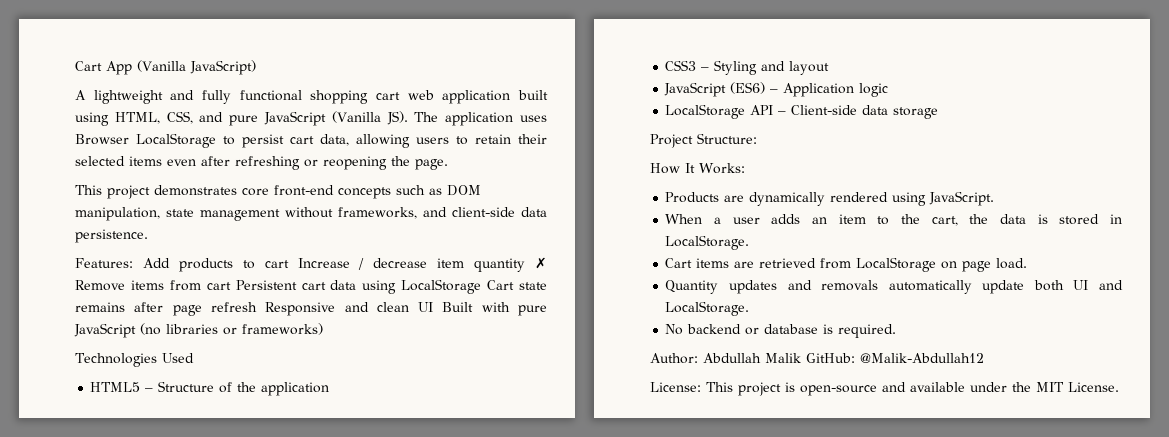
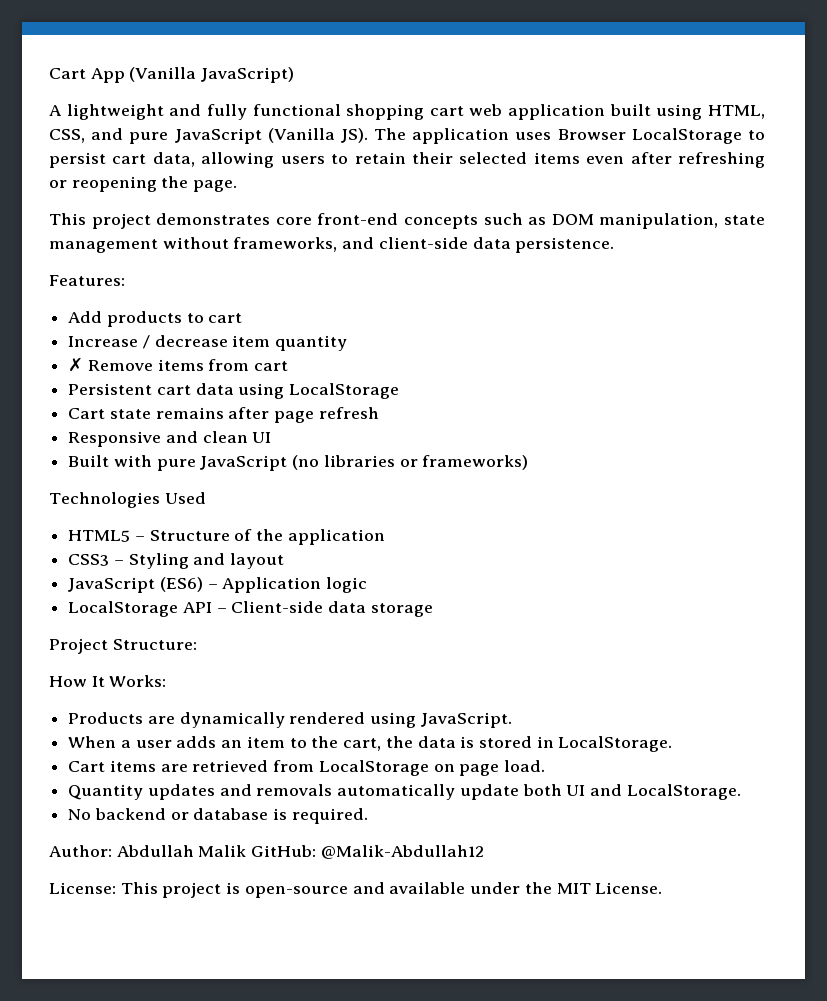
- Features: Add products to cart Increase / decrease item quantity ✗ Remove items from cart Persistent cart data using LocalStorage Cart state remains after page refresh Responsive and clean UI Built with pure JavaScript (no libraries or frameworks)
+ Features:
+ Add products to cart
+ Increase / decrease item quantity
+ ✗ Remove items from cart
+ Persistent cart data using LocalStorage
+ Cart state remains after page refresh
+ Responsive and clean UI
+ Built with pure JavaScript (no libraries or frameworks)

